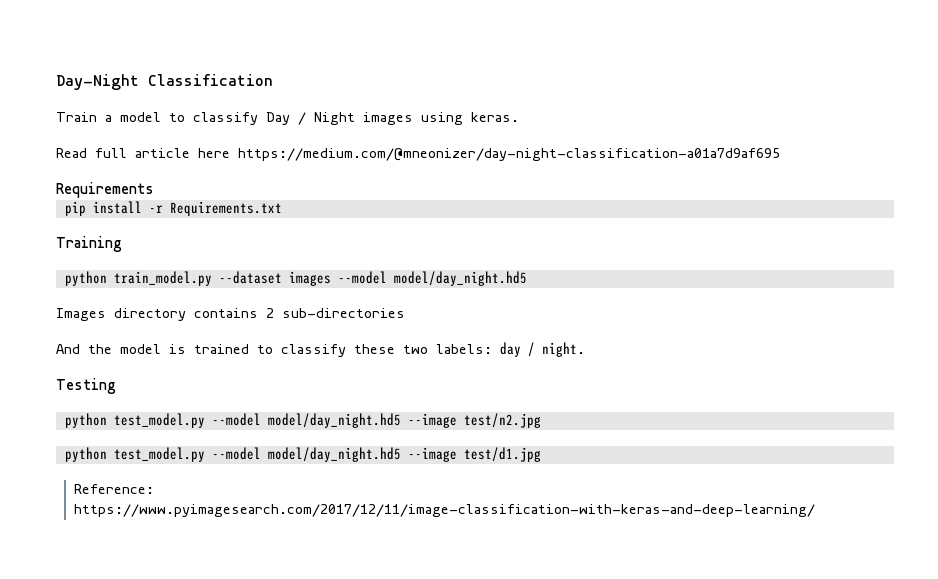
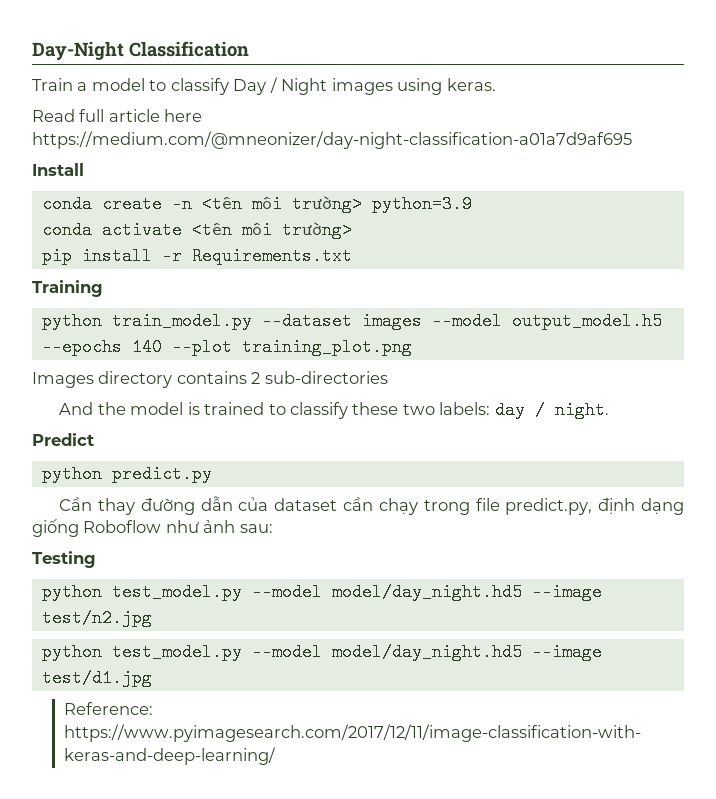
- Requirements
+ Install
+ conda create -n <tên môi trường> python=3.9
+ conda activate <tên môi trường>
- python train_model.py --dataset images --model model/day_night.hd5
+ python train_model.py --dataset images --model output_model.h5 --epochs 140 --plot training_plot.png
+ Predict
+ python predict.py
+ Cần thay đường dẫn của dataset cần chạy trong file predict.py, định dạng giống Roboflow như ảnh sau:

